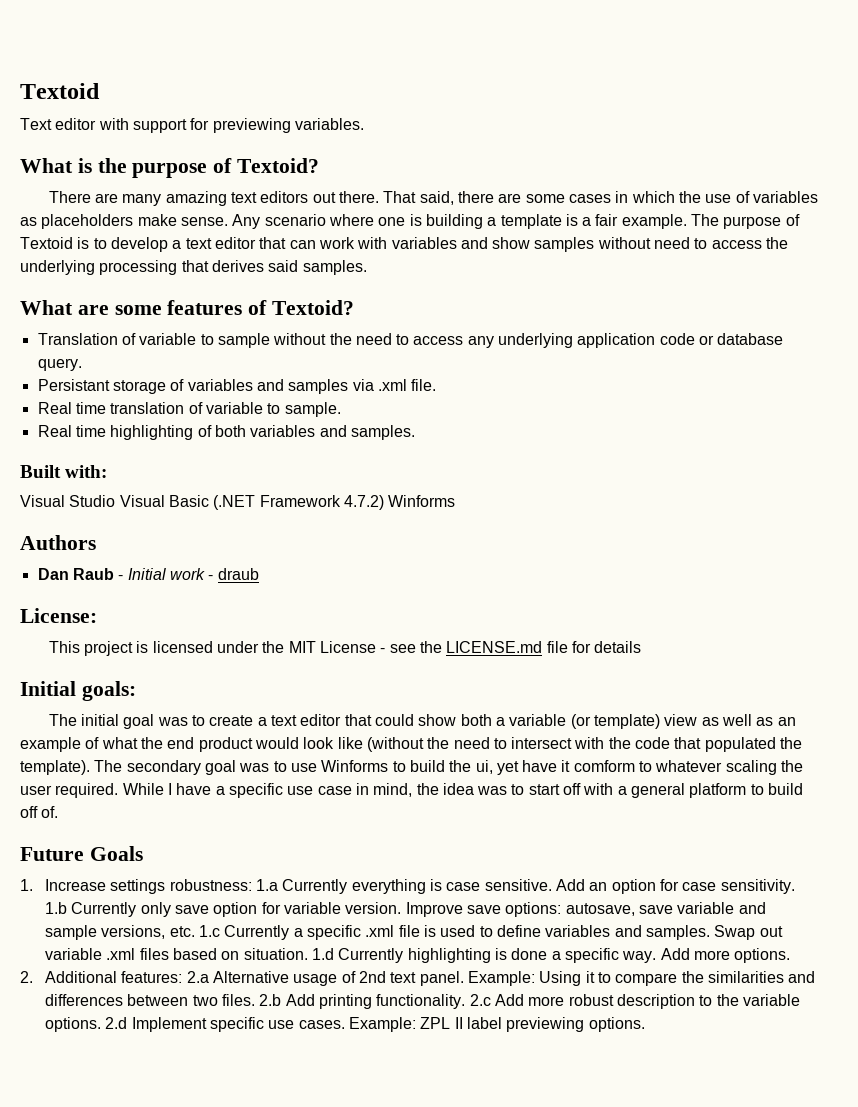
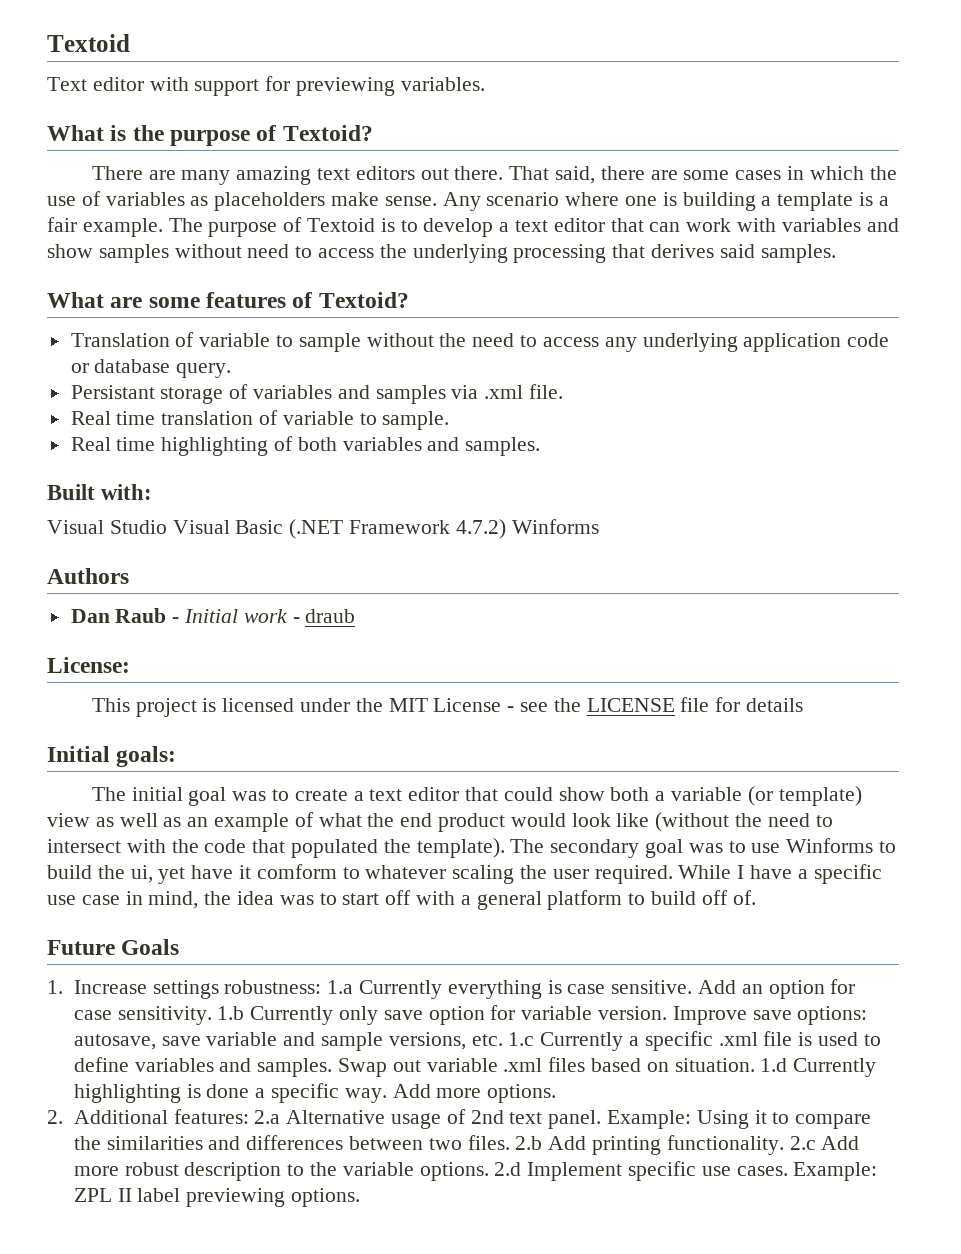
- This project is licensed under the MIT License - see the LICENSE.md file for details
+ This project is licensed under the MIT License - see the LICENSE file for details

